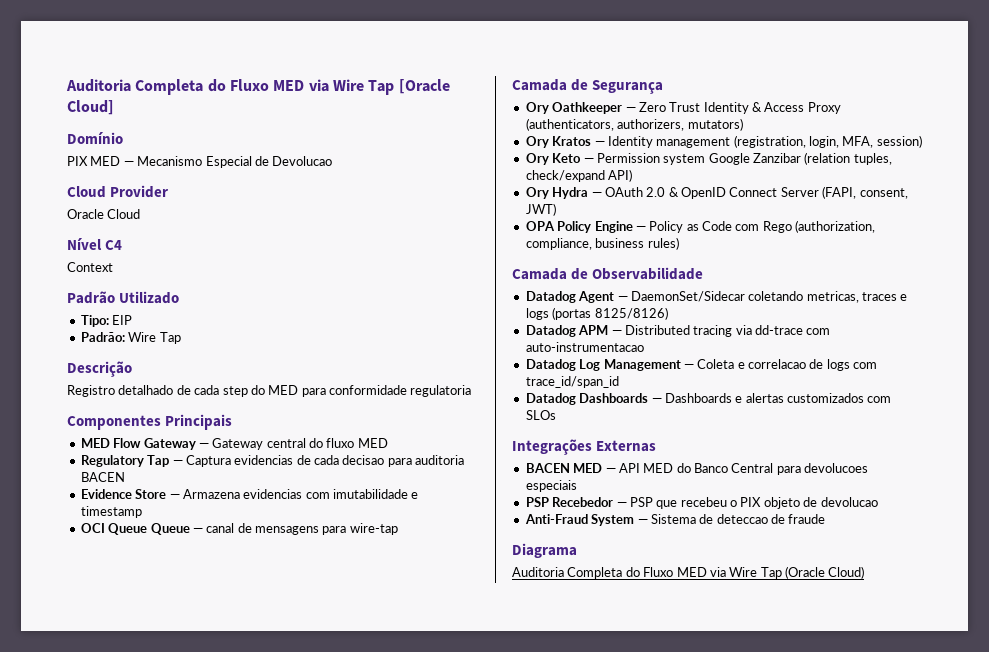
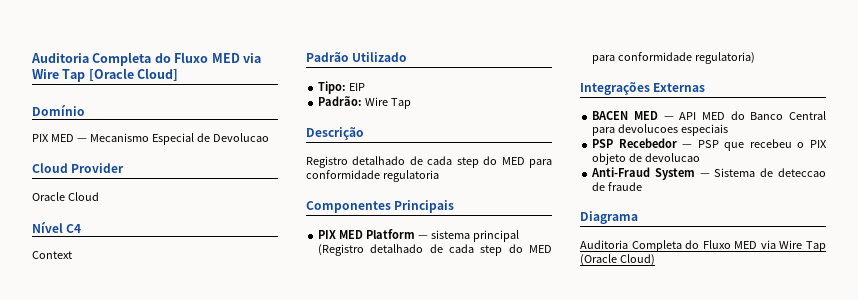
- MED Flow Gateway — Gateway central do fluxo MED
- Regulatory Tap — Captura evidencias de cada decisao para auditoria BACEN
- Evidence Store — Armazena evidencias com imutabilidade e timestamp
- OCI Queue Queue — canal de mensagens para wire-tap
- Camada de Segurança
- Ory Oathkeeper — Zero Trust Identity & Access Proxy (authenticators, authorizers, mutators)
- Ory Kratos — Identity management (registration, login, MFA, session)
- Ory Keto — Permission system Google Zanzibar (relation tuples, check/expand API)
- Ory Hydra — OAuth 2.0 & OpenID Connect Server (FAPI, consent, JWT)
- OPA Policy Engine — Policy as Code com Rego (authorization, compliance, business rules)
- Camada de Observabilidade
- Datadog Agent — DaemonSet/Sidecar coletando metricas, traces e logs (portas 8125/8126)
- Datadog APM — Distributed tracing via dd-trace com auto-instrumentacao
- Datadog Log Management — Coleta e correlacao de logs com trace_id/span_id
- Datadog Dashboards — Dashboards e alertas customizados com SLOs
+ PIX MED Platform — sistema principal (Registro detalhado de cada step do MED para conformidade regulatoria)

